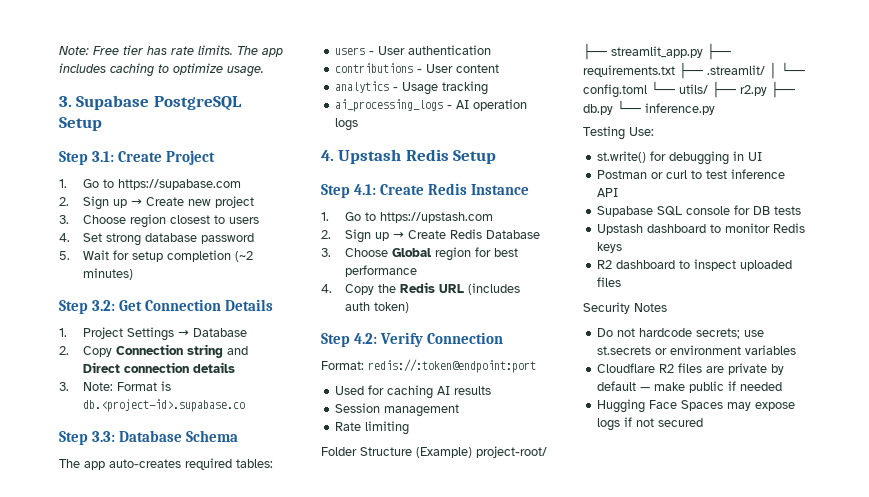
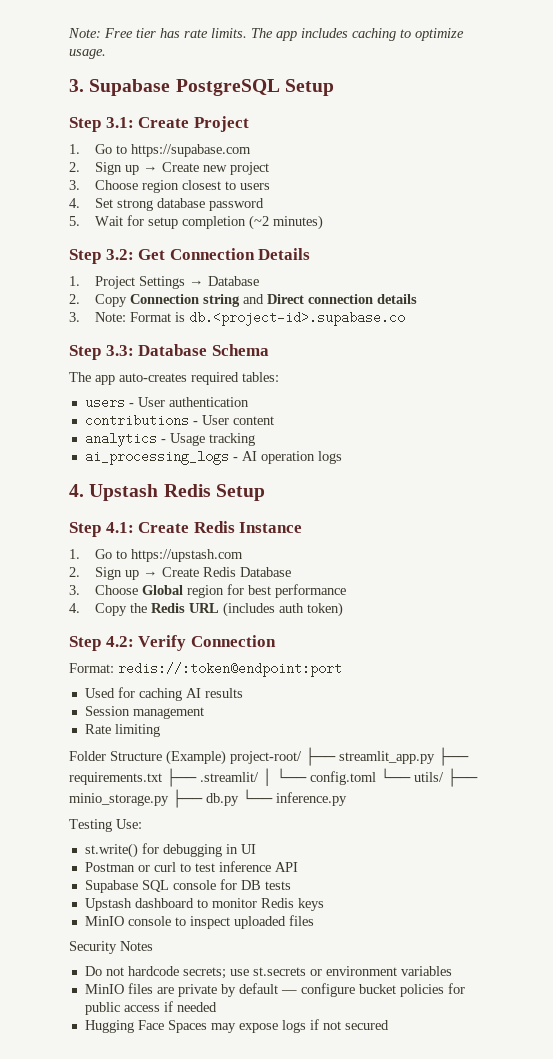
- Folder Structure (Example) project-root/ ├── streamlit_app.py ├── requirements.txt ├── .streamlit/ │ └── config.toml └── utils/ ├── r2.py ├── db.py └── inference.py
+ Folder Structure (Example) project-root/ ├── streamlit_app.py ├── requirements.txt ├── .streamlit/ │ └── config.toml └── utils/ ├── minio_storage.py ├── db.py └── inference.py
- R2 dashboard to inspect uploaded files
+ MinIO console to inspect uploaded files
- Cloudflare R2 files are private by default — make public if needed
+ MinIO files are private by default — configure bucket policies for public access if needed

